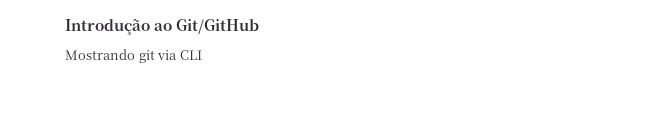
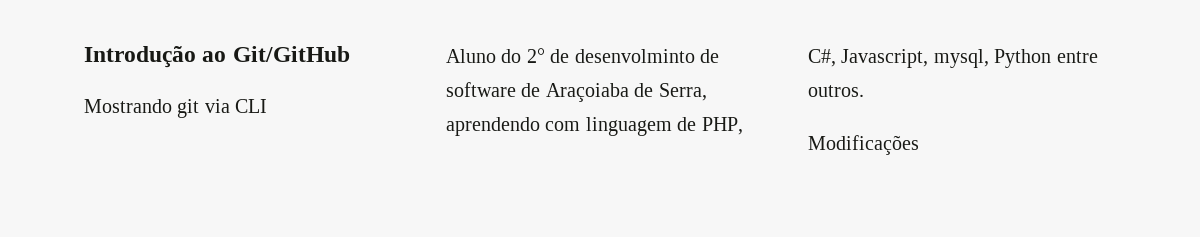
+ Aluno do 2° de desenvolminto de software de Araçoiaba de Serra, aprendendo com linguagem de PHP, C#, Javascript, mysql, Python entre outros.
+ Modificações

